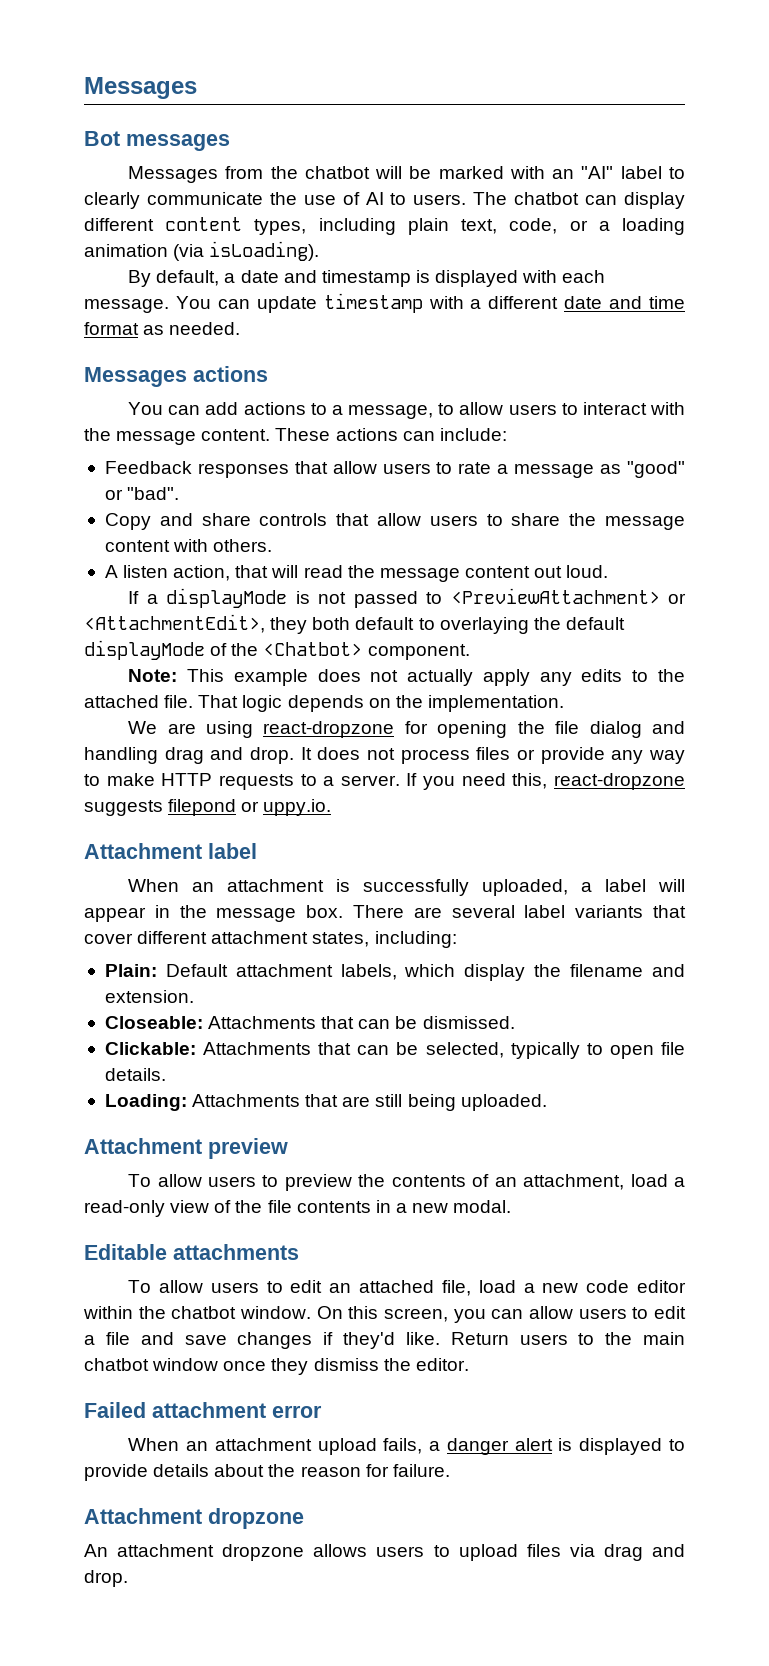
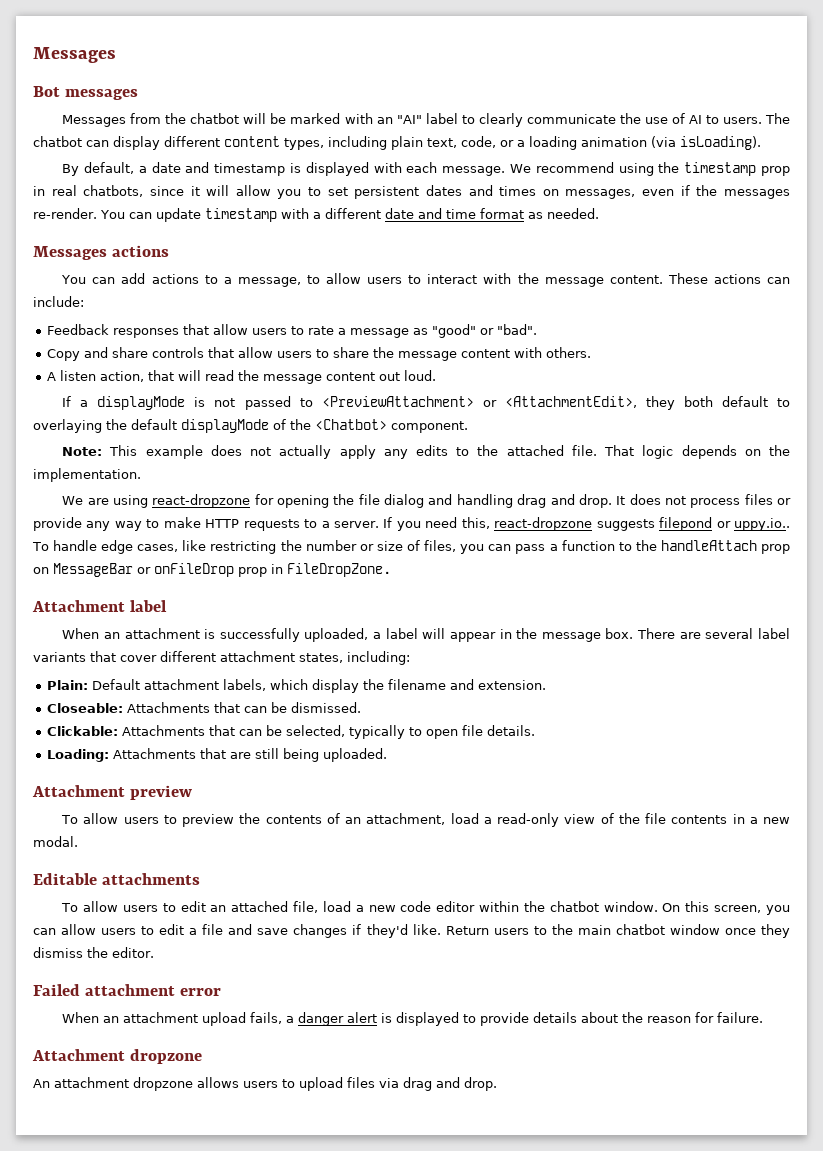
+ We recommend using the timestamp prop in real chatbots, since it will allow you to set persistent dates and times on messages, even if the messages re-render.
- If you need this, react-dropzone suggests filepond or uppy.io.
+ If you need this, react-dropzone suggests filepond or uppy.io.. To handle edge cases, like restricting the number or size of files, you can pass a function to the handleAttach prop on MessageBar or onFileDrop prop in FileDropZone.

